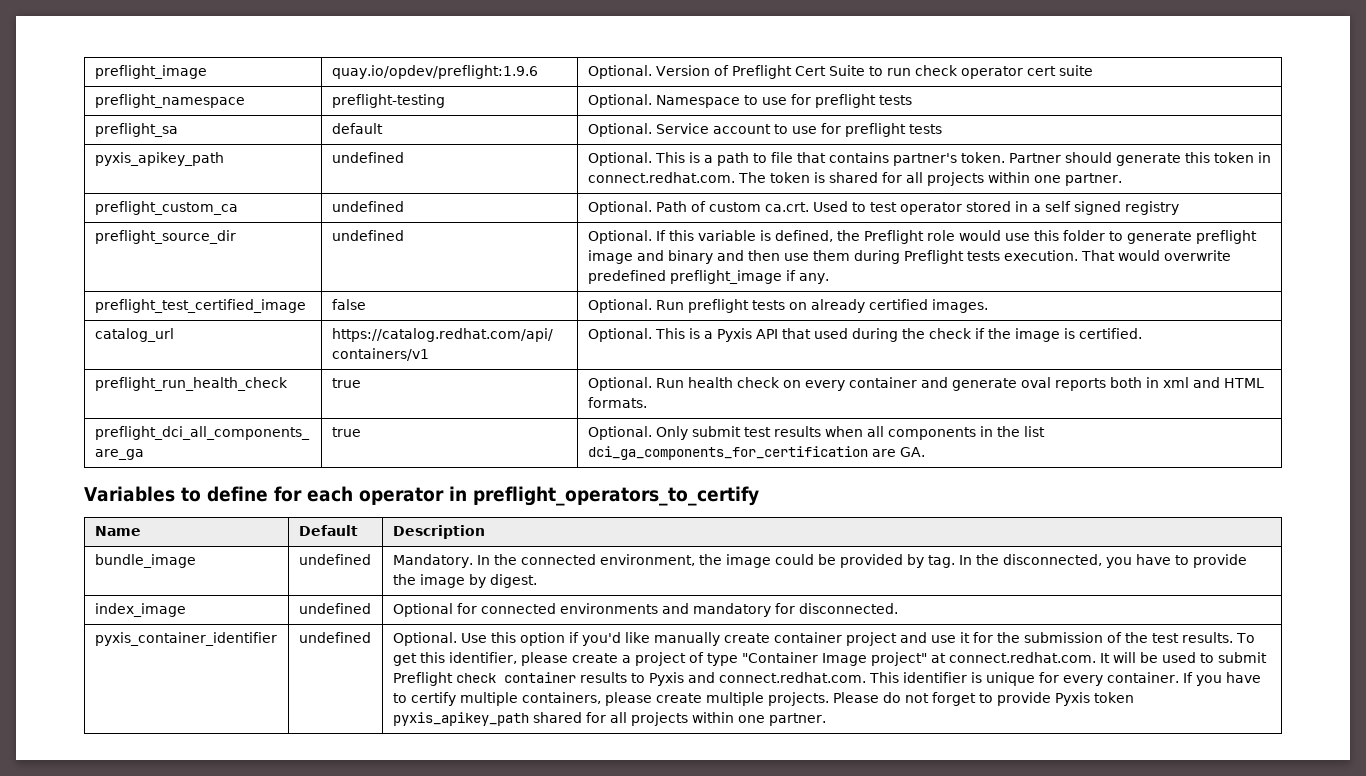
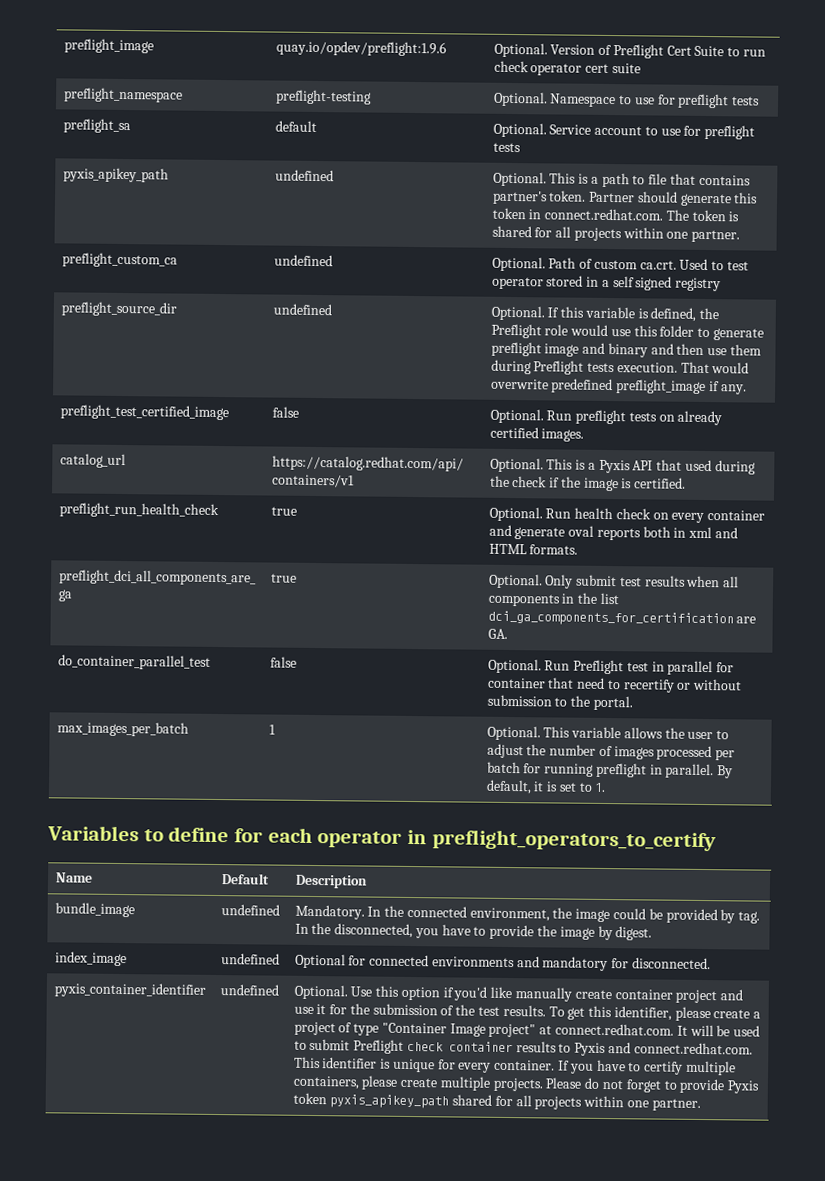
+ do_container_parallel_test | false | Optional. Run Preflight test in parallel for container that need to recertify or without submission to the portal.
+ max_images_per_batch | 1 | Optional. This variable allows the user to adjust the number of images processed per batch for running preflight in parallel. By default, it is set to 1.

